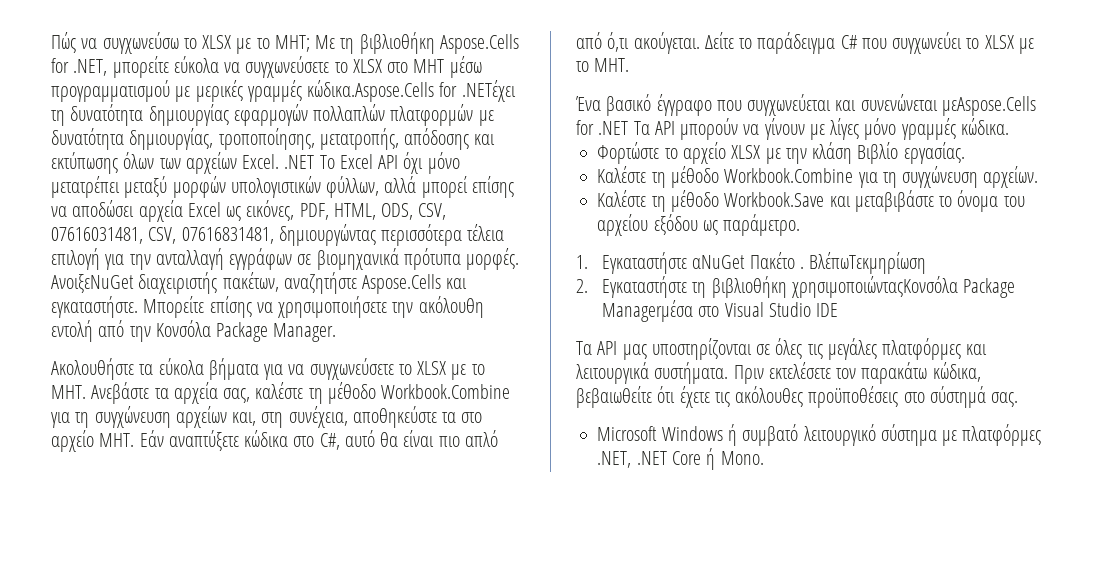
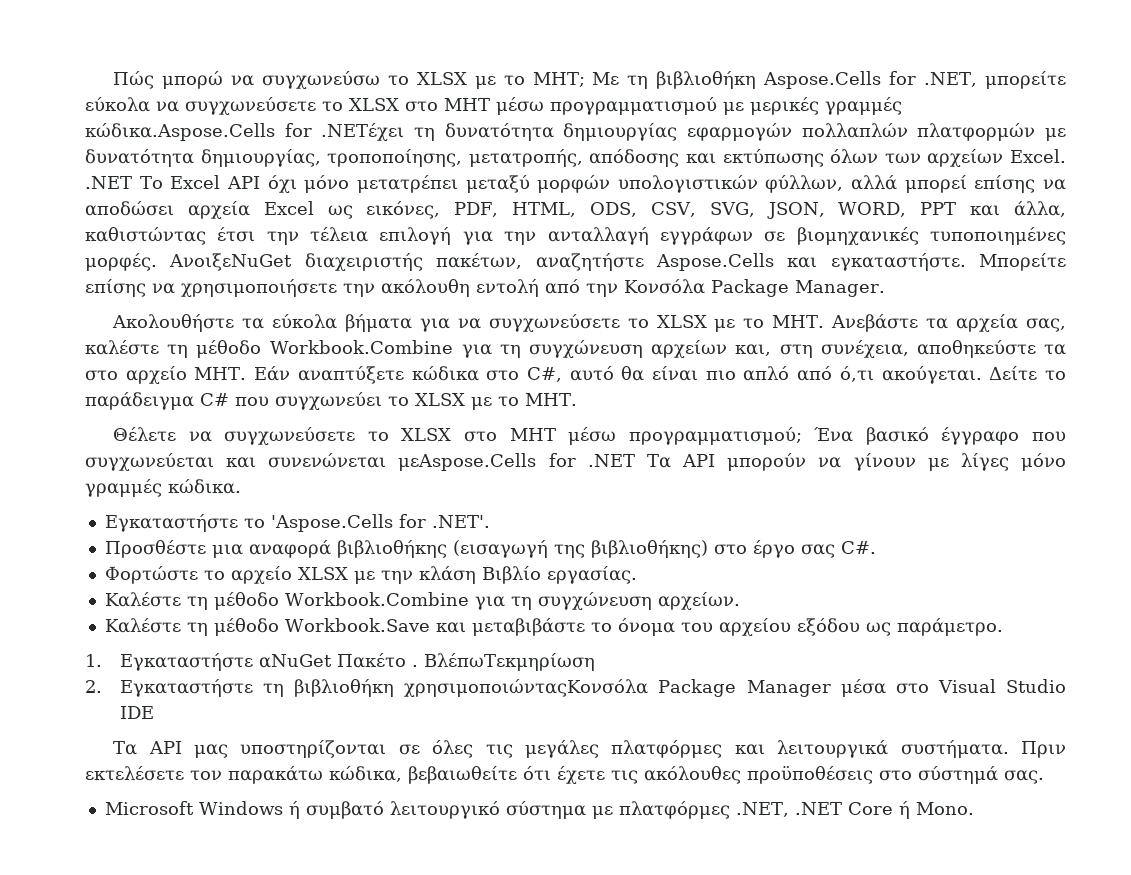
- Πώς να συγχωνεύσω το XLSX με το MHT;
+ Πώς μπορώ να συγχωνεύσω το XLSX με το MHT;
- Με τη βιβλιοθήκη Aspose.Cells for .NET, μπορείτε εύκολα να συγχωνεύσετε το XLSX στο MHT μέσω προγραμματισμού με μερικές γραμμές κώδικα.Aspose.Cells for .NETέχει τη δυνατότητα δημιουργίας εφαρμογών πολλαπλών πλατφορμών με δυνατότητα δημιουργίας, τροποποίησης, μετατροπής, απόδοσης και εκτύπωσης όλων των αρχείων Excel. .NET Το Excel API όχι μόνο μετατρέπει μεταξύ μορφών υπολογιστικών φύλλων, αλλά μπορεί επίσης να αποδώσει αρχεία Excel ως εικόνες, PDF, HTML, ODS, CSV, 07616031481, CSV, 07616831481, δημιουργώντας περισσότερα τέλεια επιλογή για την ανταλλαγή εγγράφων σε βιομηχανικά πρότυπα μορφές.
+ Με τη βιβλιοθήκη Aspose.Cells for .NET, μπορείτε εύκολα να συγχωνεύσετε το XLSX στο MHT μέσω προγραμματισμού με μερικές γραμμές κώδικα.Aspose.Cells for .NETέχει τη δυνατότητα δημιουργίας εφαρμογών πολλαπλών πλατφορμών με δυνατότητα δημιουργίας, τροποποίησης, μετατροπής, απόδοσης και εκτύπωσης όλων των αρχείων Excel. .NET Το Excel API όχι μόνο μετατρέπει μεταξύ μορφών υπολογιστικών φύλλων, αλλά μπορεί επίσης να αποδώσει αρχεία Excel ως εικόνες, PDF, HTML, ODS, CSV, SVG, JSON, WORD, PPT και άλλα, καθιστώντας έτσι την τέλεια επιλογή για την ανταλλαγή εγγράφων σε βιομηχανικές τυποποιημένες μορφές.
- Ένα βασικό έγγραφο που συγχωνεύεται και συνενώνεται μεAspose.Cells for .NET Τα API μπορούν να γίνουν με λίγες μόνο γραμμές κώδικα.
+ Θέλετε να συγχωνεύσετε το XLSX στο MHT μέσω προγραμματισμού; Ένα βασικό έγγραφο που συγχωνεύεται και συνενώνεται μεAspose.Cells for .NET Τα API μπορούν να γίνουν με λίγες μόνο γραμμές κώδικα.
+ Εγκαταστήστε το 'Aspose.Cells for .NET'.
+ Προσθέστε μια αναφορά βιβλιοθήκης (εισαγωγή της βιβλιοθήκης) στο έργο σας C#.
- 2. Εγκαταστήστε τη βιβλιοθήκη χρησιμοποιώνταςΚονσόλα Package Managerμέσα στο Visual Studio IDE
+ 2. Εγκαταστήστε τη βιβλιοθήκη χρησιμοποιώνταςΚονσόλα Package Manager μέσα στο Visual Studio IDE

